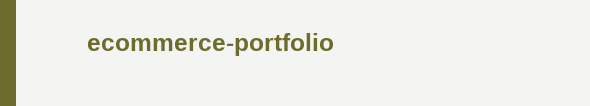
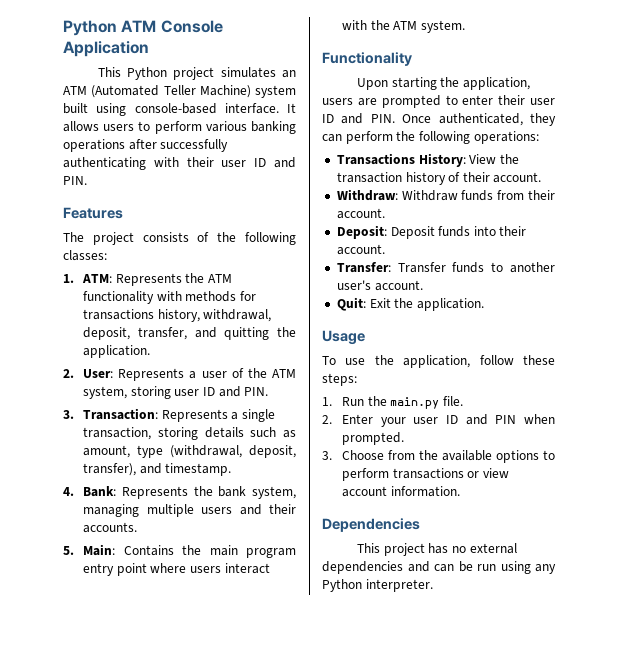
- ecommerce-portfolio
+ Python ATM Console Application
+ This Python project simulates an ATM (Automated Teller Machine) system built using console-based interface. It allows users to perform various banking operations after successfully authenticating with their user ID and PIN.
+ Features
+ The project consists of the following classes:
+ 1. ATM: Represents the ATM functionality with methods for transactions history, withdrawal, deposit, transfer, and quitting the application.
+ 2. User: Represents a user of the ATM system, storing user ID and PIN.
+ 3. Transaction: Represents a single transaction, storing details such as amount, type (withdrawal, deposit, transfer), and timestamp.
+ 4. Bank: Represents the bank system, managing multiple users and their accounts.
+ 5. Main: Contains the main program entry point where users interact with the ATM system.
+ Functionality
+ Upon starting the application, users are prompted to enter their user ID and PIN. Once authenticated, they can perform the following operations:
+ Transactions History: View the transaction history of their account.
+ Withdraw: Withdraw funds from their account.
+ Deposit: Deposit funds into their account.
+ Transfer: Transfer funds to another user's account.
+ Quit: Exit the application.
+ Usage
+ To use the application, follow these steps:
+ 1. Run the main.py file.
+ 2. Enter your user ID and PIN when prompted.
+ 3. Choose from the available options to perform transactions or view account information.
+ Dependencies
+ This project has no external dependencies and can be run using any Python interpreter.

